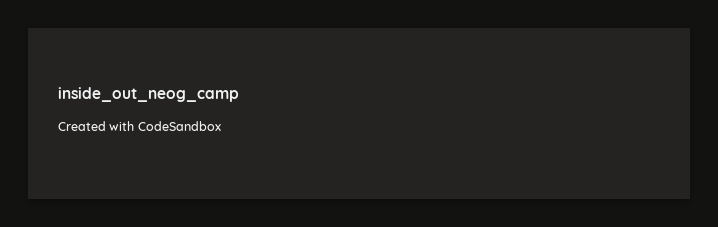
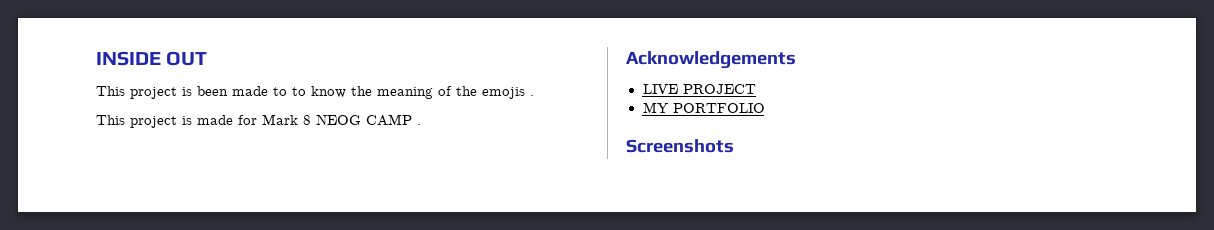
- inside_out_neog_camp
- Created with CodeSandbox
+ INSIDE OUT
+ This project is been made to to know the meaning of the emojis .
+ This project is made for Mark 8 NEOG CAMP .
+ Acknowledgements
+ LIVE PROJECT
+ MY PORTFOLIO
+ Screenshots

